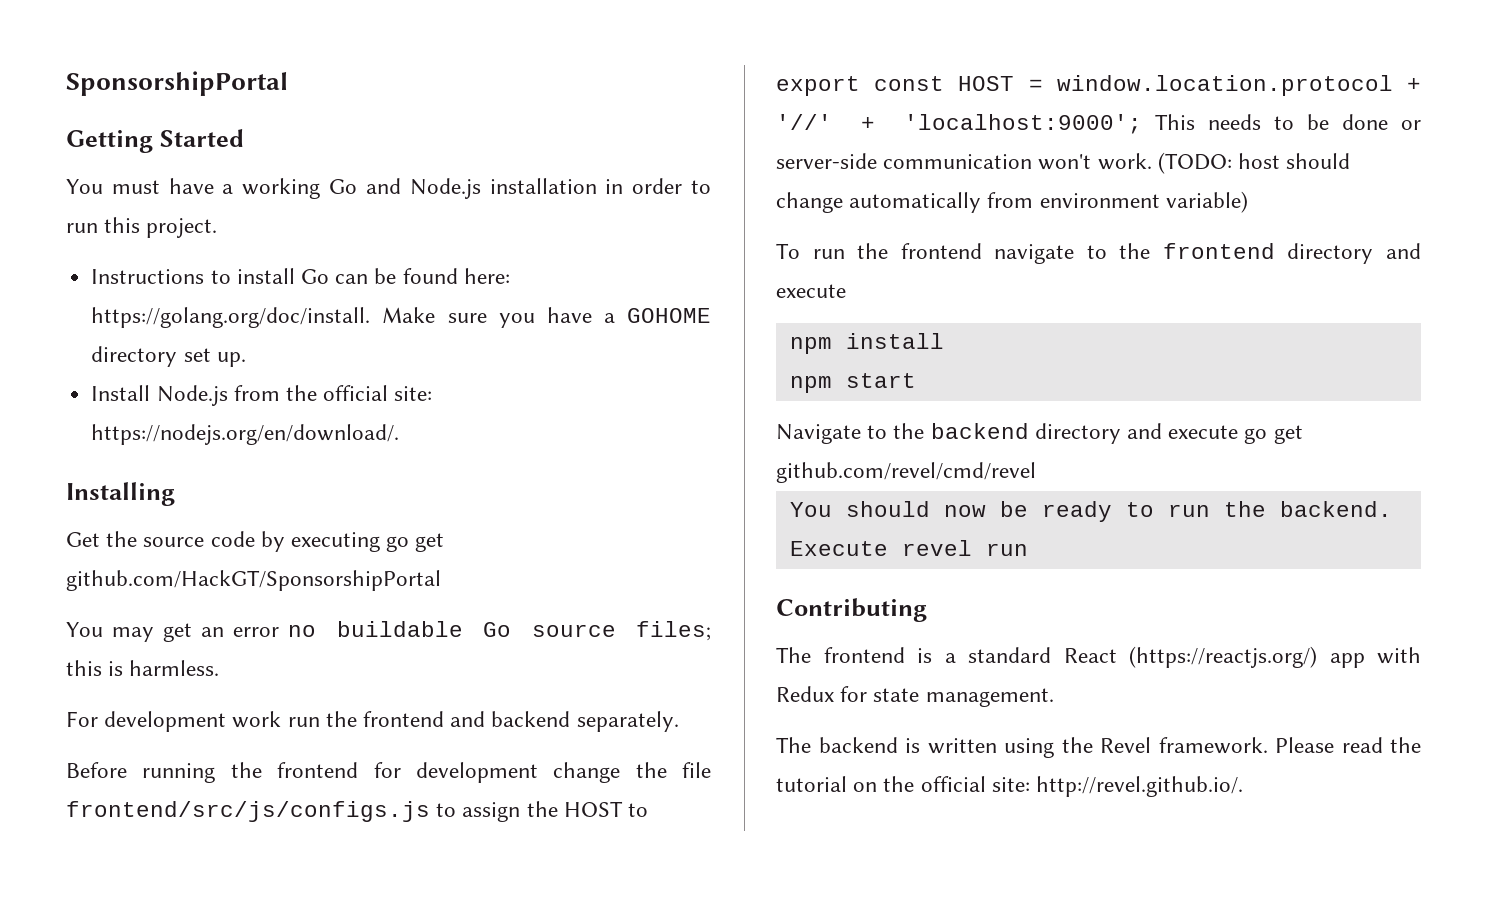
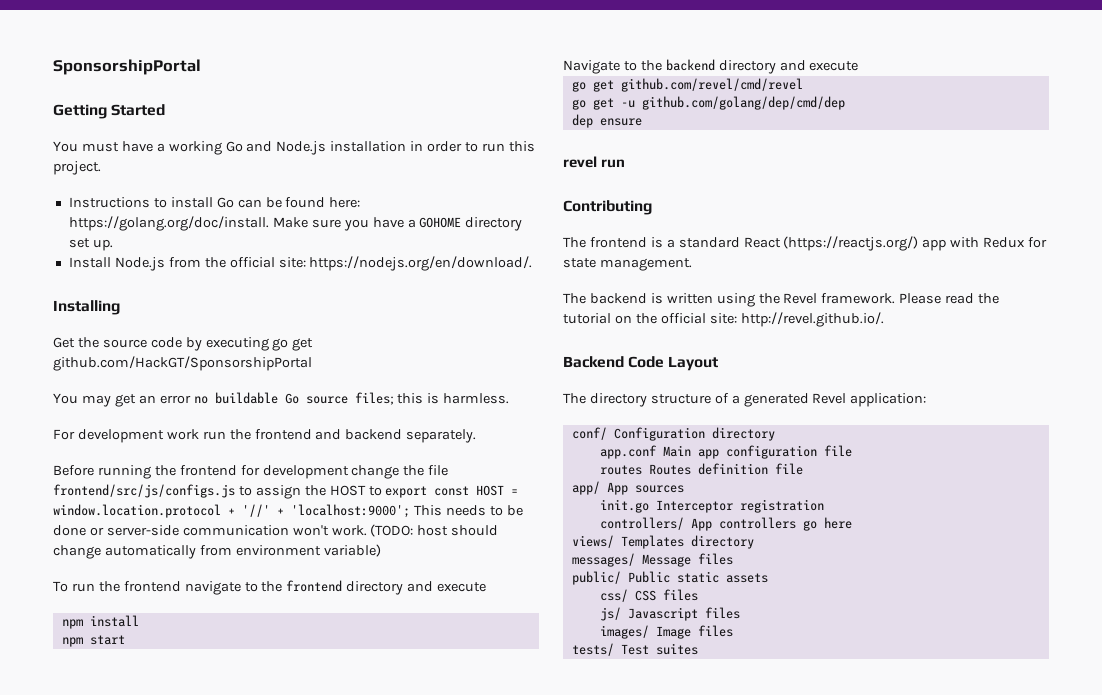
- Navigate to the backend directory and execute go get github.com/revel/cmd/revel
+ Navigate to the backend directory and execute
+ go get github.com/revel/cmd/revel
- You should now be ready to run the backend. Execute revel run
+ go get -u github.com/golang/dep/cmd/dep
+ dep ensure
+ revel run
+ Backend Code Layout
+ The directory structure of a generated Revel application:
+ conf/ Configuration directory
+ app.conf Main app configuration file
+ routes Routes definition file
+ app/ App sources
+ init.go Interceptor registration
+ controllers/ App controllers go here
+ views/ Templates directory
+ messages/ Message files
+ public/ Public static assets
+ css/ CSS files
+ js/ Javascript files
+ images/ Image files
+ tests/ Test suites

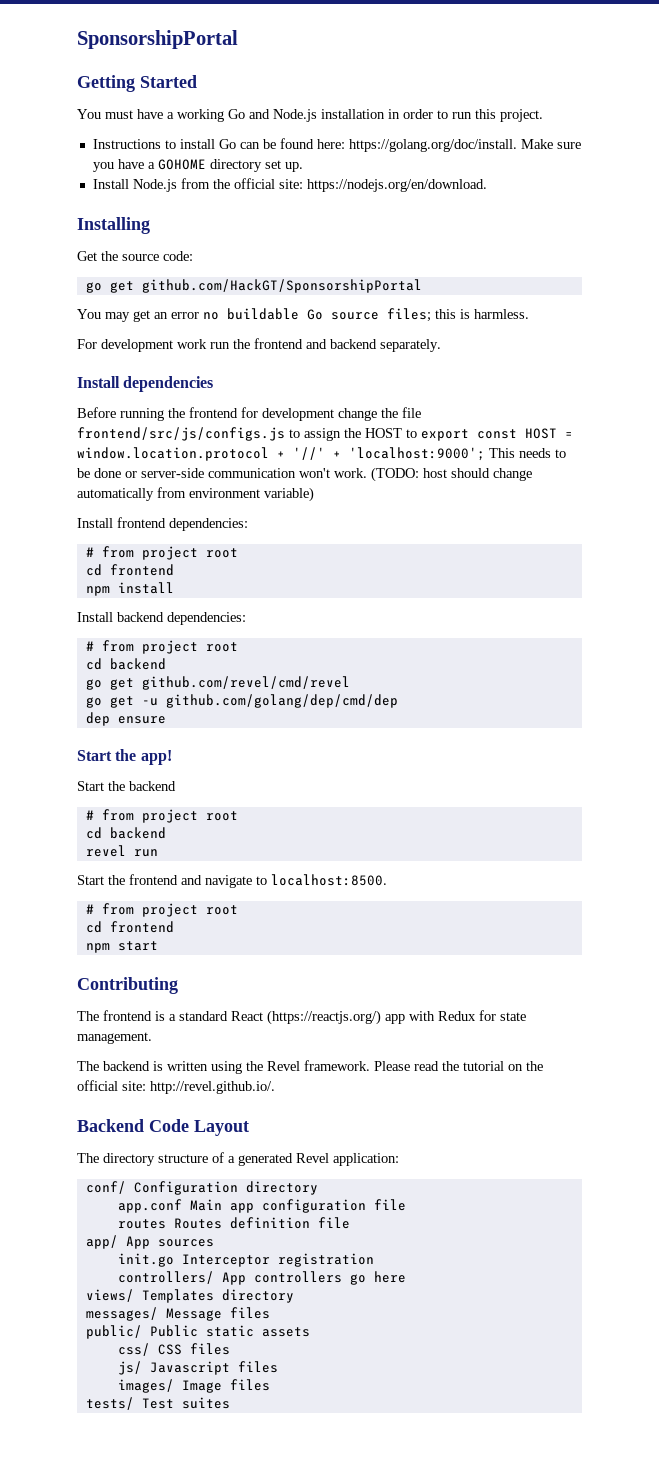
- Install Node.js from the official site: https://nodejs.org/en/download/.
+ Install Node.js from the official site: https://nodejs.org/en/download.
- Get the source code by executing go get github.com/HackGT/SponsorshipPortal
+ Get the source code:
+ go get github.com/HackGT/SponsorshipPortal
+ Install dependencies
- To run the frontend navigate to the frontend directory and execute
+ Install frontend dependencies:
+ # from project root
+ cd frontend
  npm install
- npm start
- Navigate to the backend directory and execute
+ Install backend dependencies:
+ # from project root
+ cd backend
+ Start the app!
+ Start the backend
+ # from project root
+ cd backend
  revel run
+ Start the frontend and navigate to localhost:8500.
+ # from project root
+ cd frontend
+ npm start

